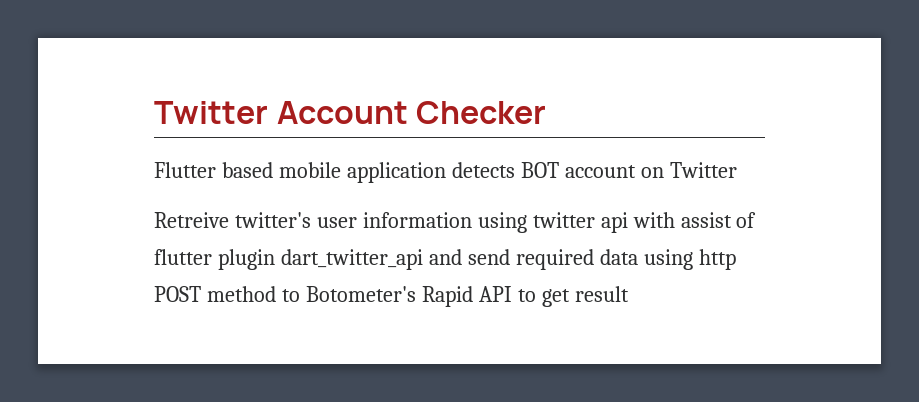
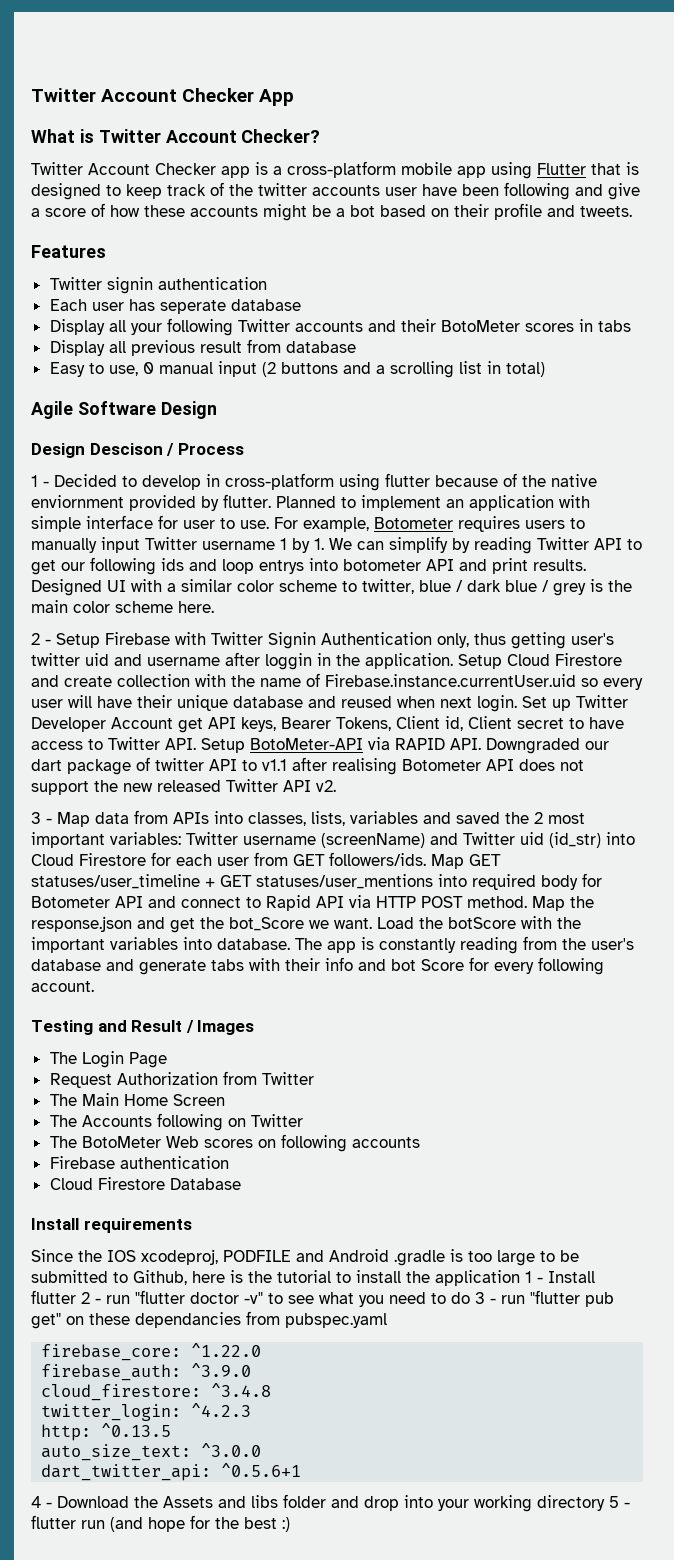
- Twitter Account Checker
- Flutter based mobile application detects BOT account on Twitter
- Retreive twitter's user information using twitter api with assist of flutter plugin dart_twitter_api and send required data using http POST method to Botometer's Rapid API to get result
+ Twitter Account Checker App
+ What is Twitter Account Checker?
+ Twitter Account Checker app is a cross-platform mobile app using Flutter that is designed to keep track of the twitter accounts user have been following and give a score of how these accounts might be a bot based on their profile and tweets.
+ Features
+ Twitter signin authentication
+ Each user has seperate database
+ Display all your following Twitter accounts and their BotoMeter scores in tabs
+ Display all previous result from database
+ Easy to use, 0 manual input (2 buttons and a scrolling list in total)
+ Agile Software Design
+ Design Descison / Process
+ 1 - Decided to develop in cross-platform using flutter because of the native enviornment provided by flutter. Planned to implement an application with simple interface for user to use. For example, Botometer requires users to manually input Twitter username 1 by 1. We can simplify by reading Twitter API to get our following ids and loop entrys into botometer API and print results. Designed UI with a similar color scheme to twitter, blue / dark blue / grey is the main color scheme here.
+ 2 - Setup Firebase with Twitter Signin Authentication only, thus getting user's twitter uid and username after loggin in the application. Setup Cloud Firestore and create collection with the name of Firebase.instance.currentUser.uid so every user will have their unique database and reused when next login. Set up Twitter Developer Account get API keys, Bearer Tokens, Client id, Client secret to have access to Twitter API. Setup BotoMeter-API via RAPID API. Downgraded our dart package of twitter API to v1.1 after realising Botometer API does not support the new released Twitter API v2.
+ 3 - Map data from APIs into classes, lists, variables and saved the 2 most important variables: Twitter username (screenName) and Twitter uid (id_str) into Cloud Firestore for each user from GET followers/ids. Map GET statuses/user_timeline + GET statuses/user_mentions into required body for Botometer API and connect to Rapid API via HTTP POST method. Map the response.json and get the bot_Score we want. Load the botScore with the important variables into database. The app is constantly reading from the user's database and generate tabs with their info and bot Score for every following account.
+ Testing and Result / Images
+ The Login Page
+ Request Authorization from Twitter
+ The Main Home Screen
+ The Accounts following on Twitter
+ The BotoMeter Web scores on following accounts
+ Firebase authentication
+ Cloud Firestore Database
+ Install requirements
+ Since the IOS xcodeproj, PODFILE and Android .gradle is too large to be submitted to Github, here is the tutorial to install the application 1 - Install flutter 2 - run "flutter doctor -v" to see what you need to do 3 - run "flutter pub get" on these dependancies from pubspec.yaml
+ firebase_core: ^1.22.0
+ firebase_auth: ^3.9.0
+ cloud_firestore: ^3.4.8
+ twitter_login: ^4.2.3
+ http: ^0.13.5
+ auto_size_text: ^3.0.0
+ dart_twitter_api: ^0.5.6+1
+ 4 - Download the Assets and libs folder and drop into your working directory 5 - flutter run (and hope for the best :)

